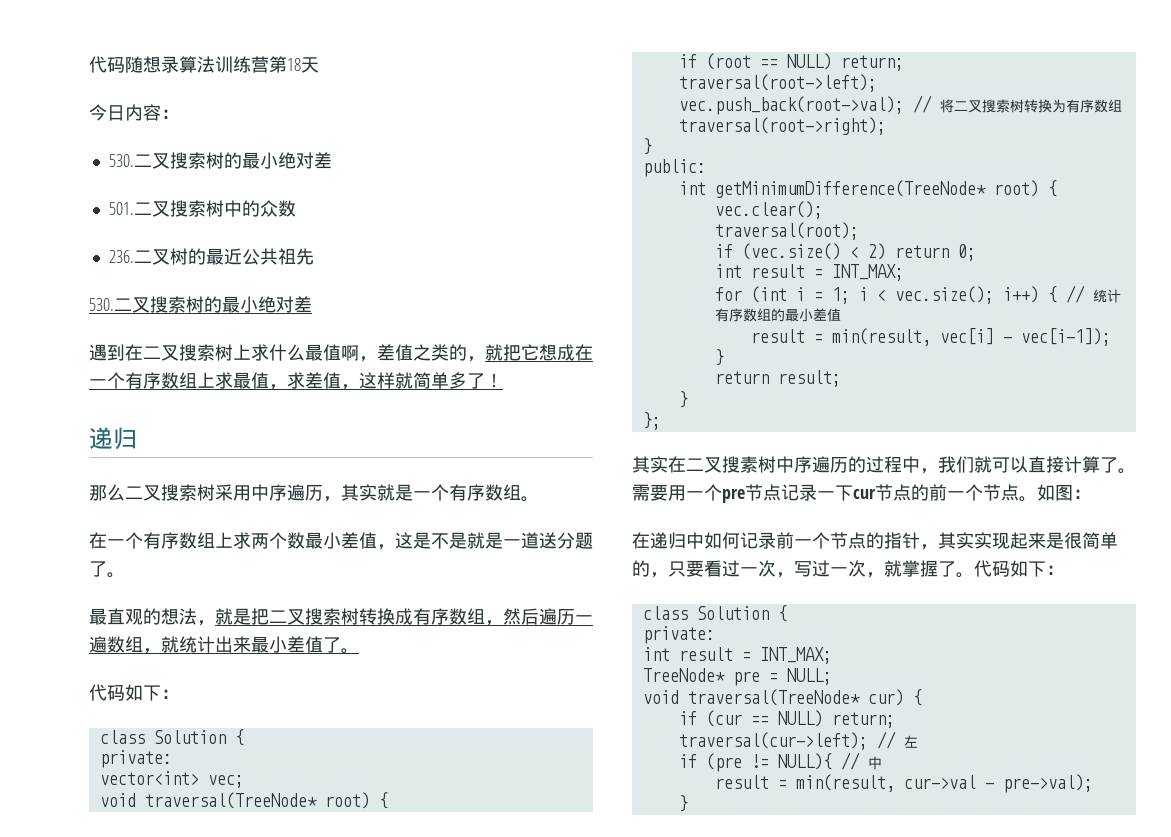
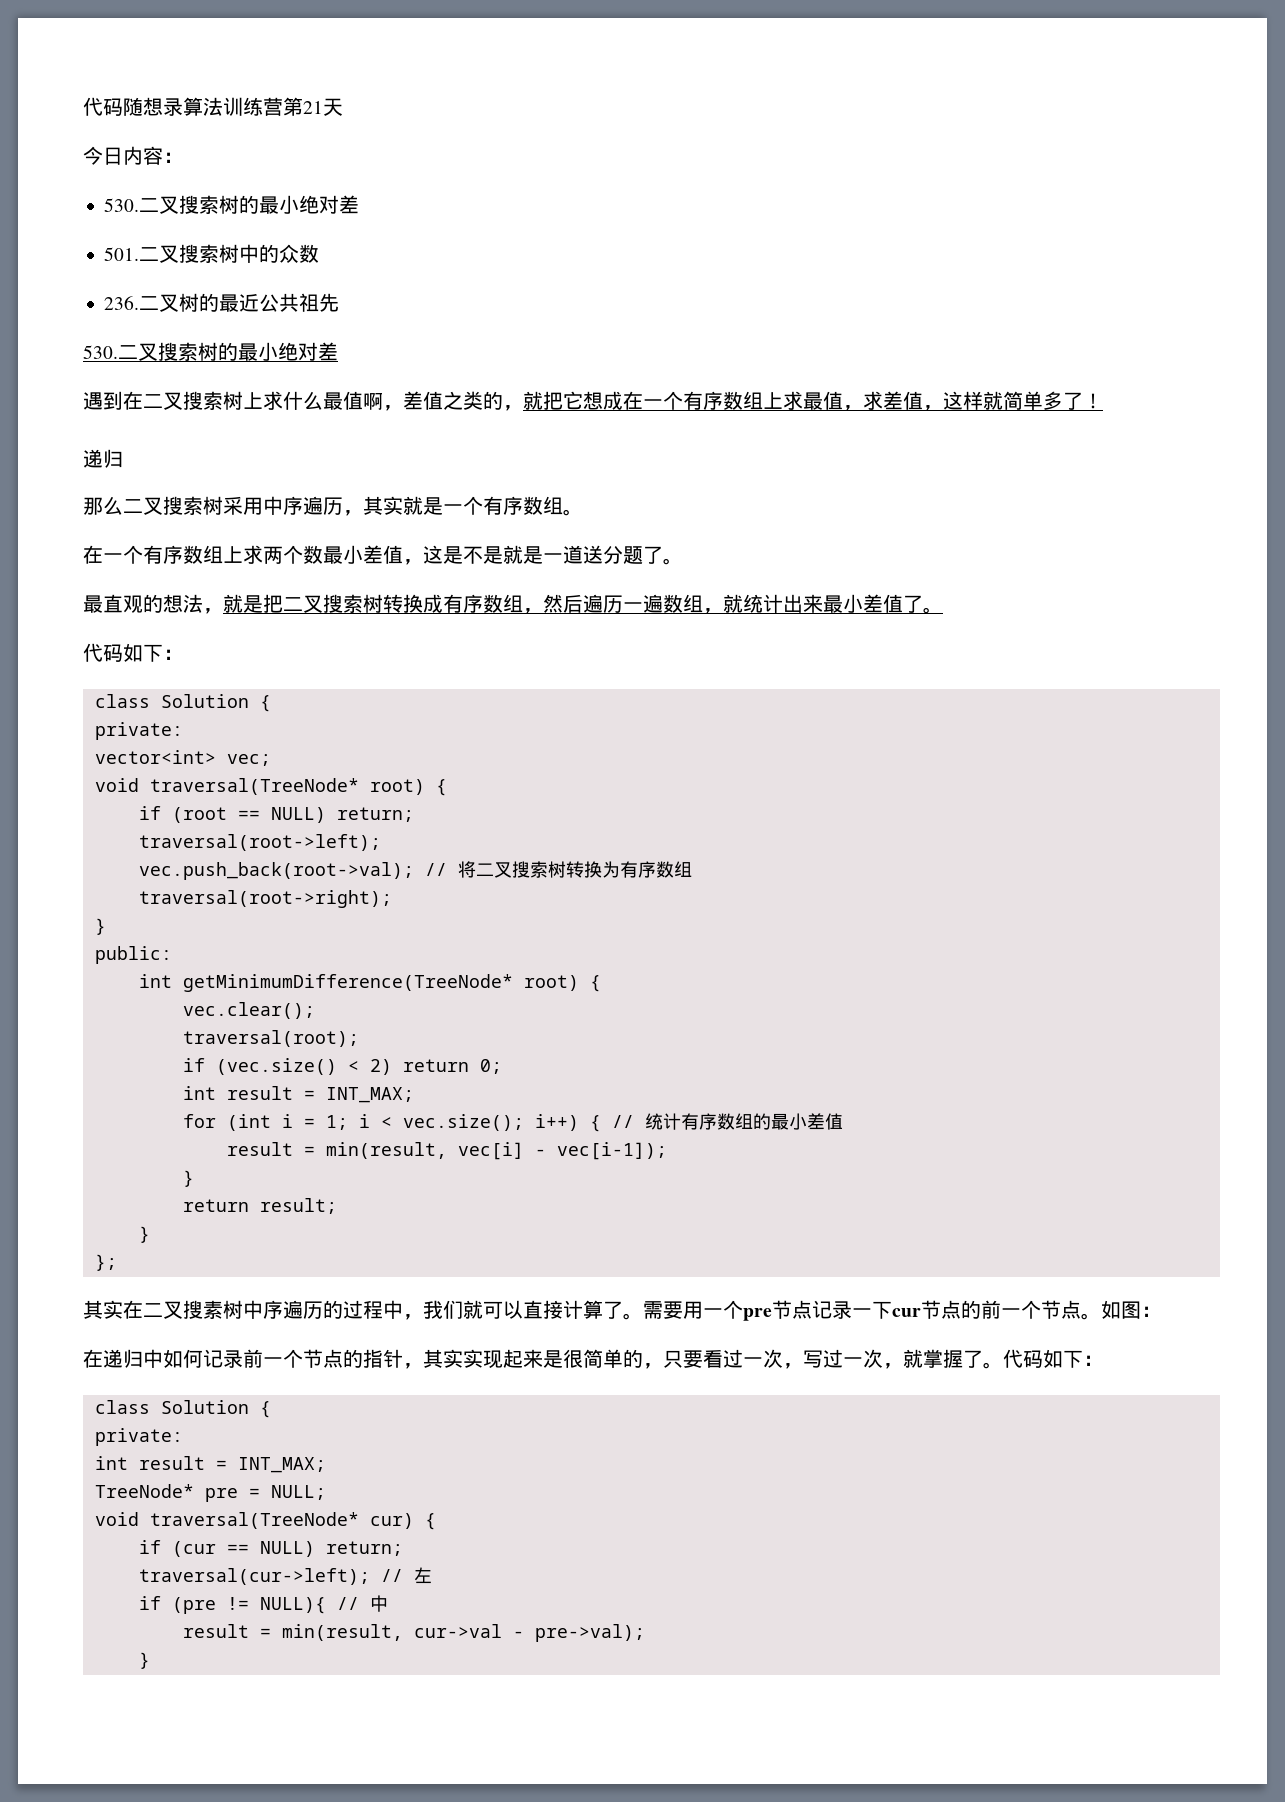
- 代码随想录算法训练营第18天
+ 代码随想录算法训练营第21天

